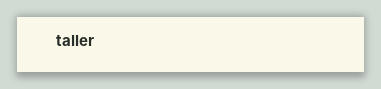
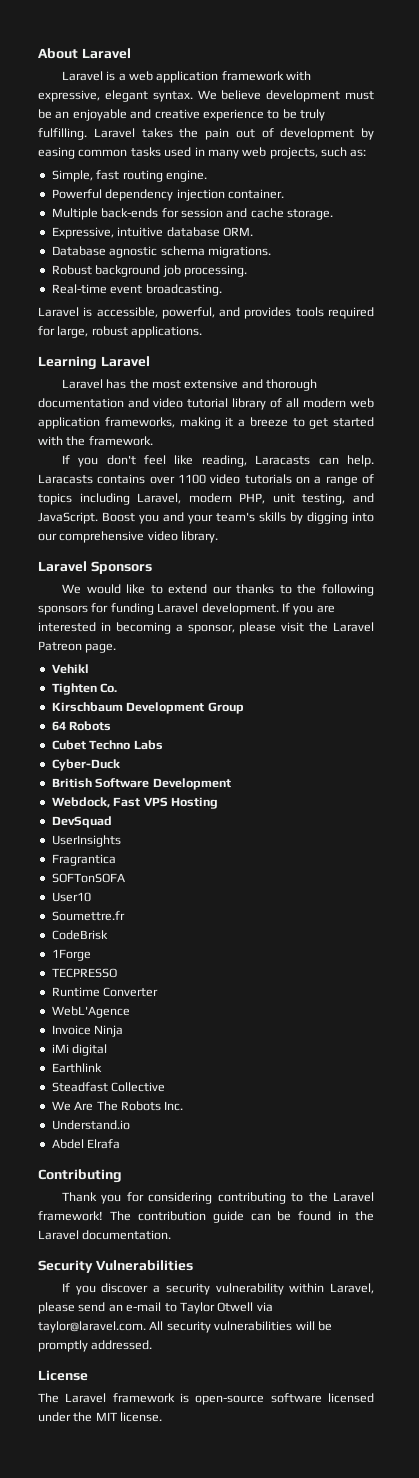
- taller
+ About Laravel
+ Laravel is a web application framework with expressive, elegant syntax. We believe development must be an enjoyable and creative experience to be truly fulfilling. Laravel takes the pain out of development by easing common tasks used in many web projects, such as:
+ Simple, fast routing engine.
+ Powerful dependency injection container.
+ Multiple back-ends for session and cache storage.
+ Expressive, intuitive database ORM.
+ Database agnostic schema migrations.
+ Robust background job processing.
+ Real-time event broadcasting.
+ Laravel is accessible, powerful, and provides tools required for large, robust applications.
+ Learning Laravel
+ Laravel has the most extensive and thorough documentation and video tutorial library of all modern web application frameworks, making it a breeze to get started with the framework.
+ If you don't feel like reading, Laracasts can help. Laracasts contains over 1100 video tutorials on a range of topics including Laravel, modern PHP, unit testing, and JavaScript. Boost you and your team's skills by digging into our comprehensive video library.
+ Laravel Sponsors
+ We would like to extend our thanks to the following sponsors for funding Laravel development. If you are interested in becoming a sponsor, please visit the Laravel Patreon page.
+ Vehikl
+ Tighten Co.
+ Kirschbaum Development Group
+ 64 Robots
+ Cubet Techno Labs
+ Cyber-Duck
+ British Software Development
+ Webdock, Fast VPS Hosting
+ DevSquad
+ UserInsights
+ Fragrantica
+ SOFTonSOFA
+ User10
+ Soumettre.fr
+ CodeBrisk
+ 1Forge
+ TECPRESSO
+ Runtime Converter
+ WebL'Agence
+ Invoice Ninja
+ iMi digital
+ Earthlink
+ Steadfast Collective
+ We Are The Robots Inc.
+ Understand.io
+ Abdel Elrafa
+ Contributing
+ Thank you for considering contributing to the Laravel framework! The contribution guide can be found in the Laravel documentation.
+ Security Vulnerabilities
+ If you discover a security vulnerability within Laravel, please send an e-mail to Taylor Otwell via taylor@laravel.com. All security vulnerabilities will be promptly addressed.
+ License
+ The Laravel framework is open-source software licensed under the MIT license.

